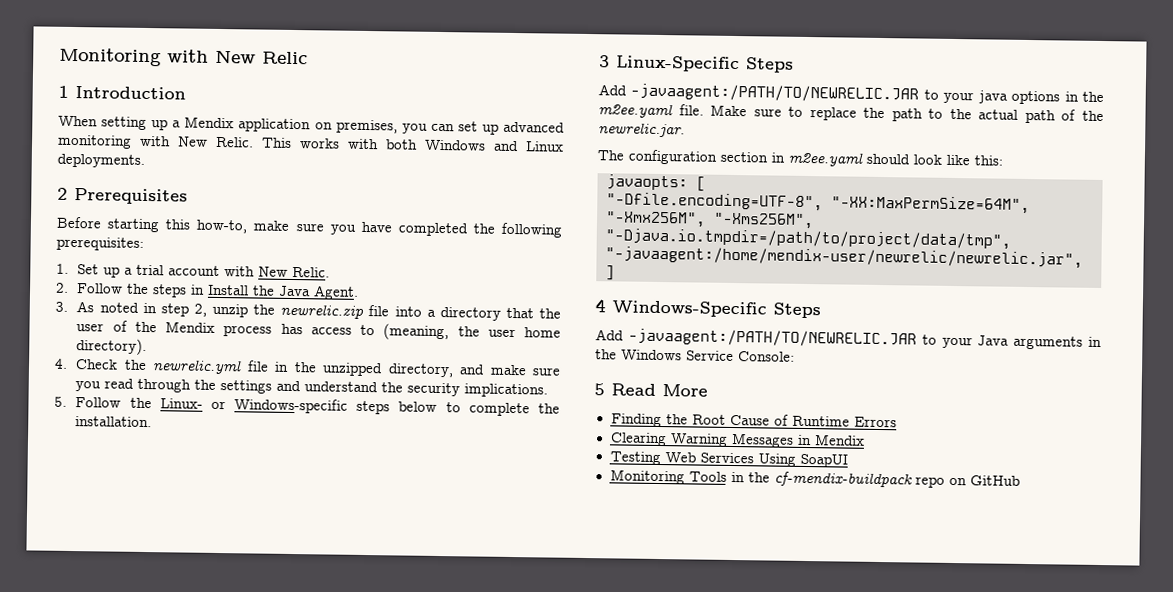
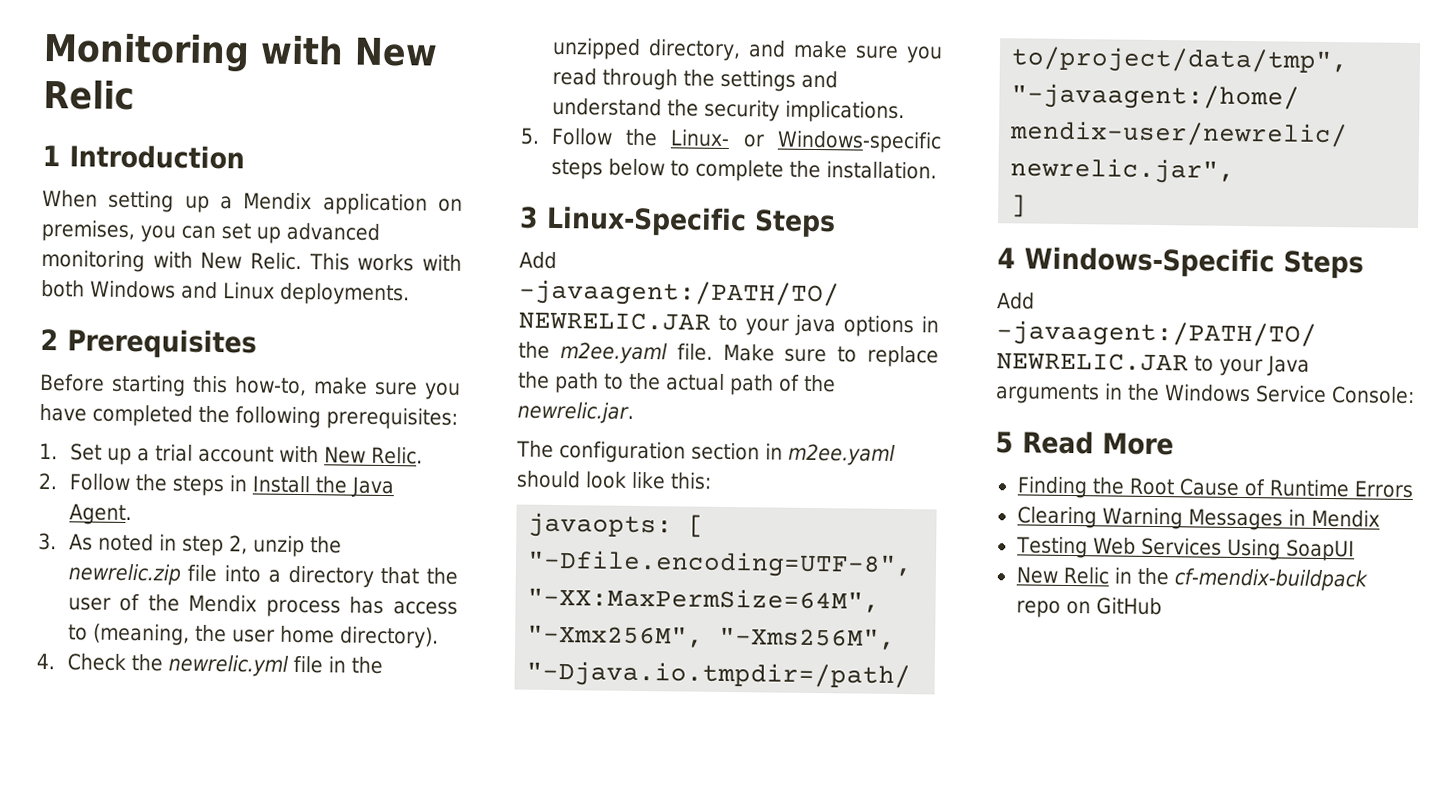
- Monitoring Tools in the cf-mendix-buildpack repo on GitHub
+ New Relic in the cf-mendix-buildpack repo on GitHub

